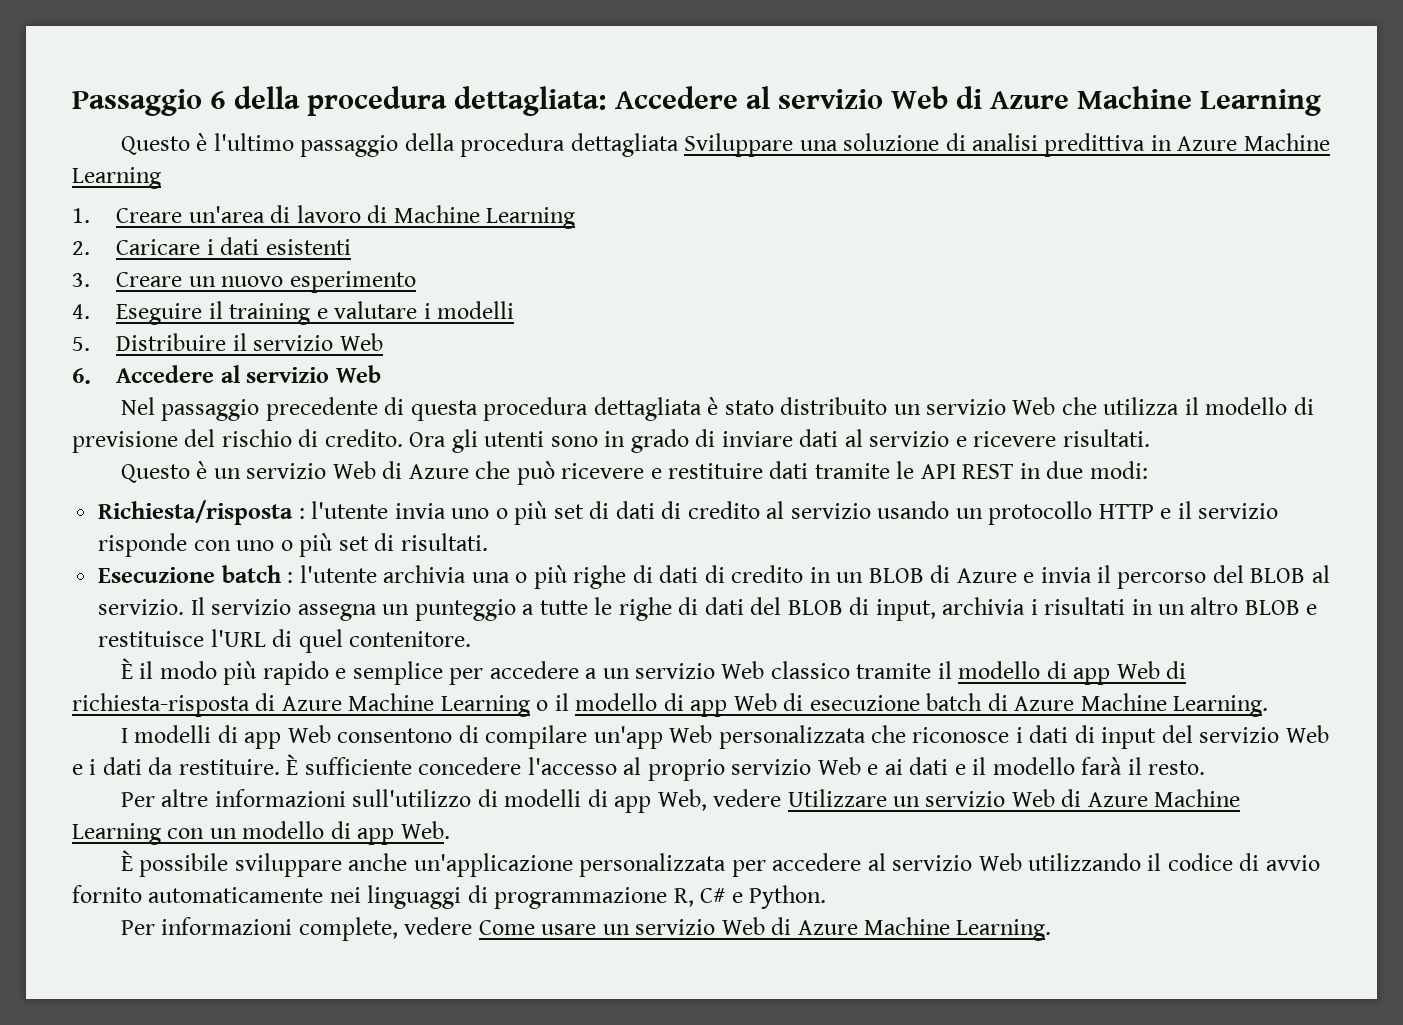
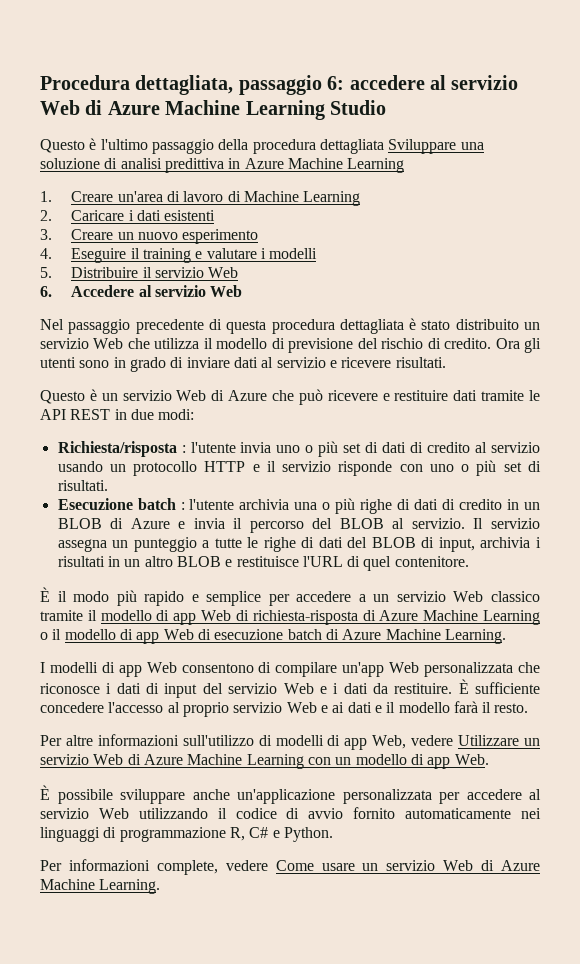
- Passaggio 6 della procedura dettagliata: Accedere al servizio Web di Azure Machine Learning
+ Procedura dettagliata, passaggio 6: accedere al servizio Web di Azure Machine Learning Studio

